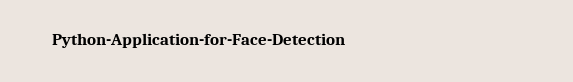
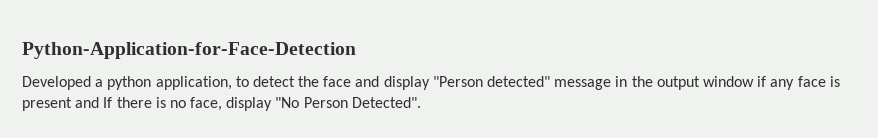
+ Developed a python application, to detect the face and display "Person detected" message in the output window if any face is present and If there is no face, display "No Person Detected".

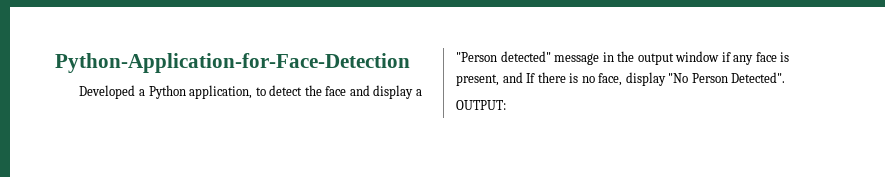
- Developed a python application, to detect the face and display "Person detected" message in the output window if any face is present and If there is no face, display "No Person Detected".
+ Developed a Python application, to detect the face and display a "Person detected" message in the output window if any face is present, and If there is no face, display "No Person Detected".
+ OUTPUT:

